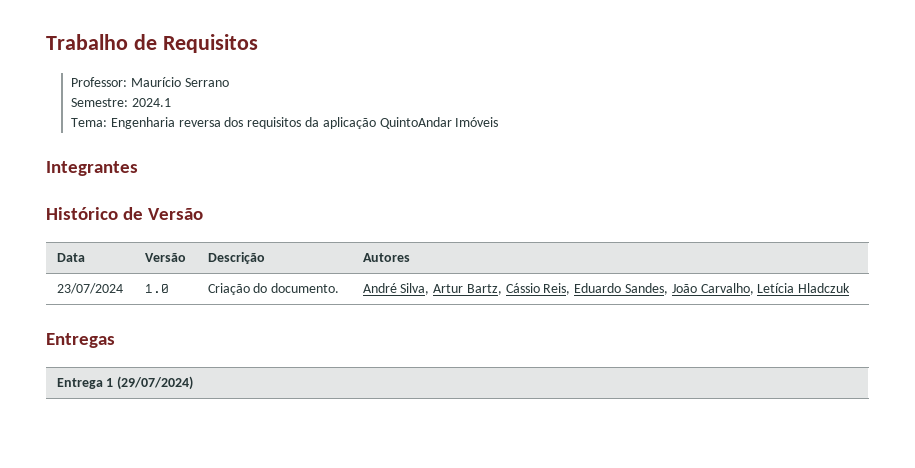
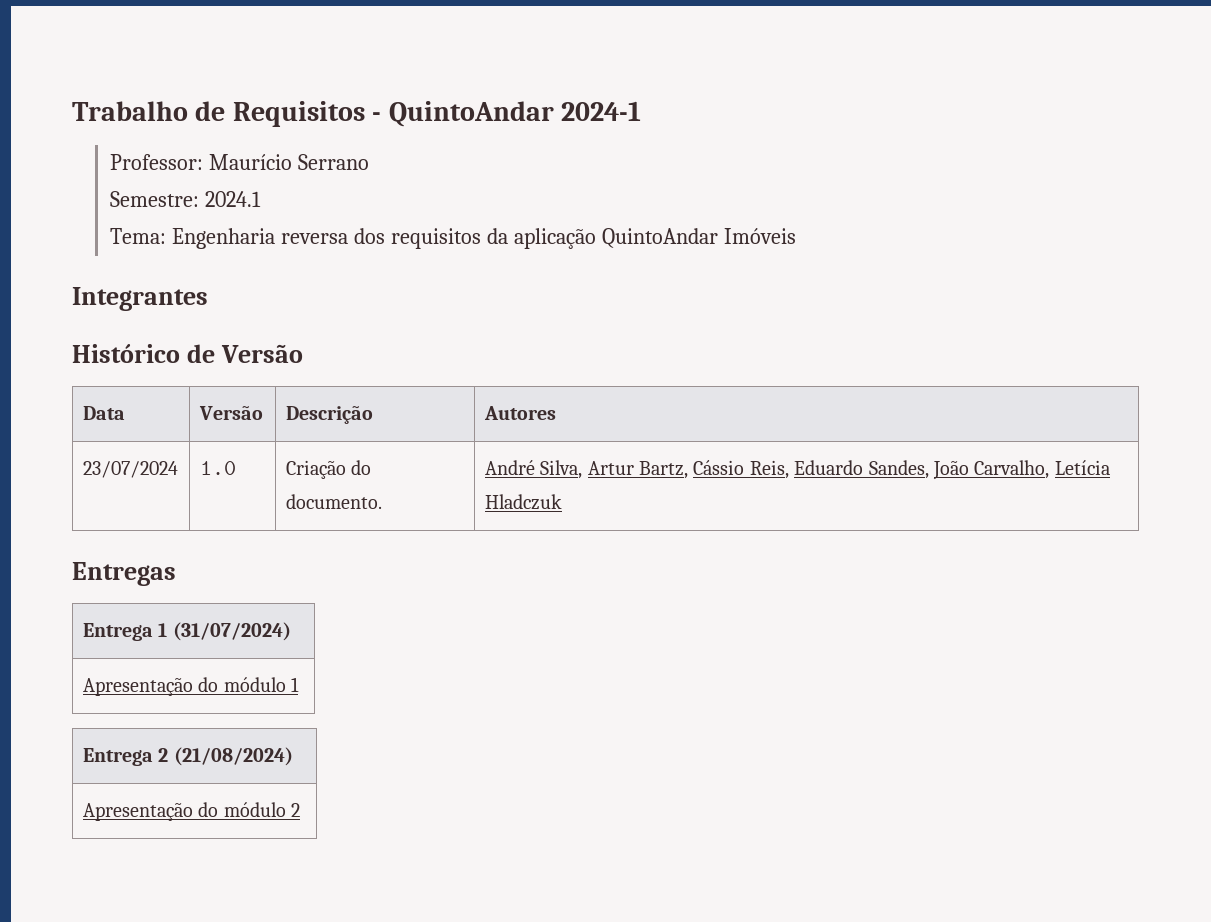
- Trabalho de Requisitos
+ Trabalho de Requisitos - QuintoAndar 2024-1
- Entrega 1 (29/07/2024)
+ Entrega 1 (31/07/2024)
+ Apresentação do módulo 1
+ Entrega 2 (21/08/2024)
+ Apresentação do módulo 2

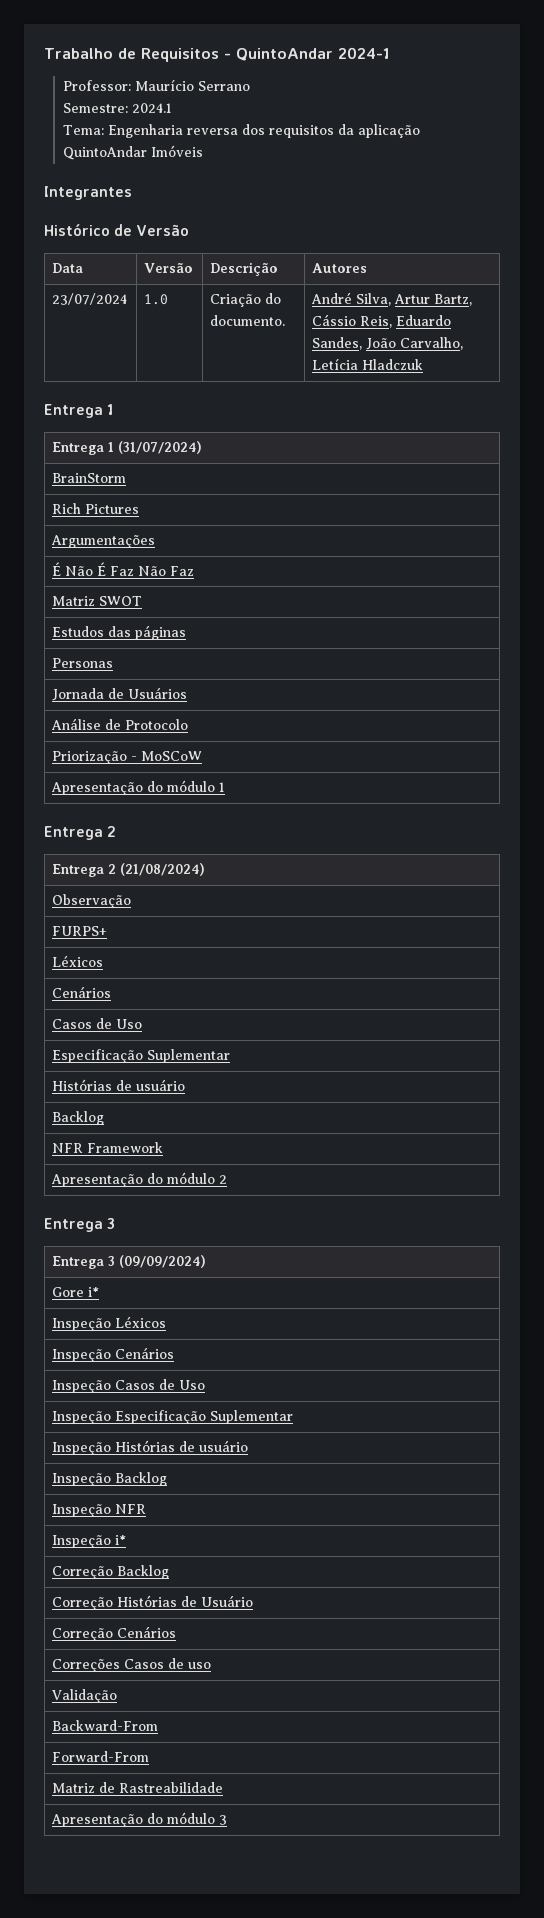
  23/07/2024 | 1.0 | Criação do documento. | André Silva, Artur Bartz, Cássio Reis, Eduardo Sandes, João Carvalho, Letícia Hladczuk
- Entregas
+ Entrega 1
+ BrainStorm
+ Rich Pictures
+ Argumentações
+ É Não É Faz Não Faz
+ Matriz SWOT
+ Estudos das páginas
+ Personas
+ Jornada de Usuários
+ Análise de Protocolo
+ Priorização - MoSCoW
  Apresentação do módulo 1
+ Entrega 2
+ Observação
+ FURPS+
+ Léxicos
+ Cenários
+ Casos de Uso
+ Especificação Suplementar
+ Histórias de usuário
+ Backlog
+ NFR Framework
  Apresentação do módulo 2
+ Entrega 3
+ Entrega 3 (09/09/2024)
+ Gore i*
+ Inspeção Léxicos
+ Inspeção Cenários
+ Inspeção Casos de Uso
+ Inspeção Especificação Suplementar
+ Inspeção Histórias de usuário
+ Inspeção Backlog
+ Inspeção NFR
+ Inspeção i*
+ Correção Backlog
+ Correção Histórias de Usuário
+ Correção Cenários
+ Correções Casos de uso
+ Validação
+ Backward-From
+ Forward-From
+ Matriz de Rastreabilidade
+ Apresentação do módulo 3

